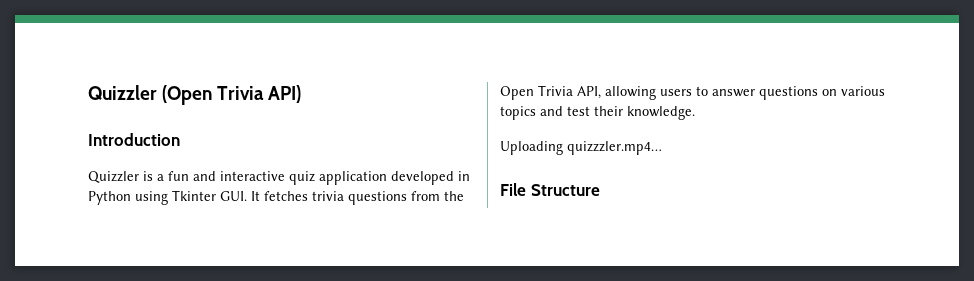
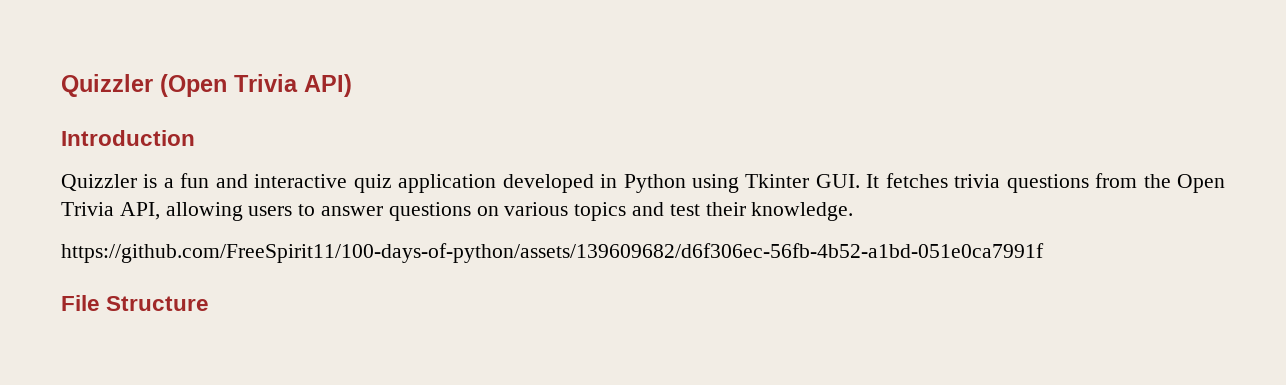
- Uploading quizzzler.mp4…
+ https://github.com/FreeSpirit11/100-days-of-python/assets/139609682/d6f306ec-56fb-4b52-a1bd-051e0ca7991f

